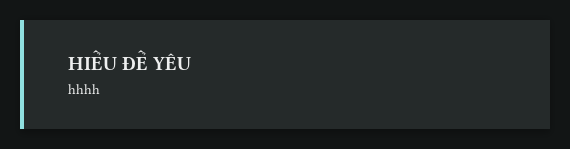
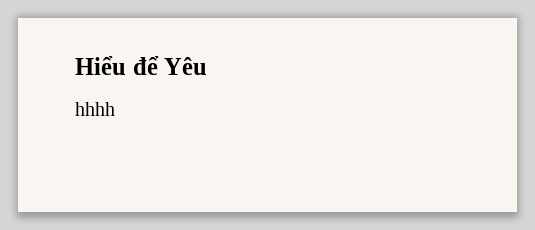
- HIỂU ĐỂ YÊU
+ Hiểu để Yêu

